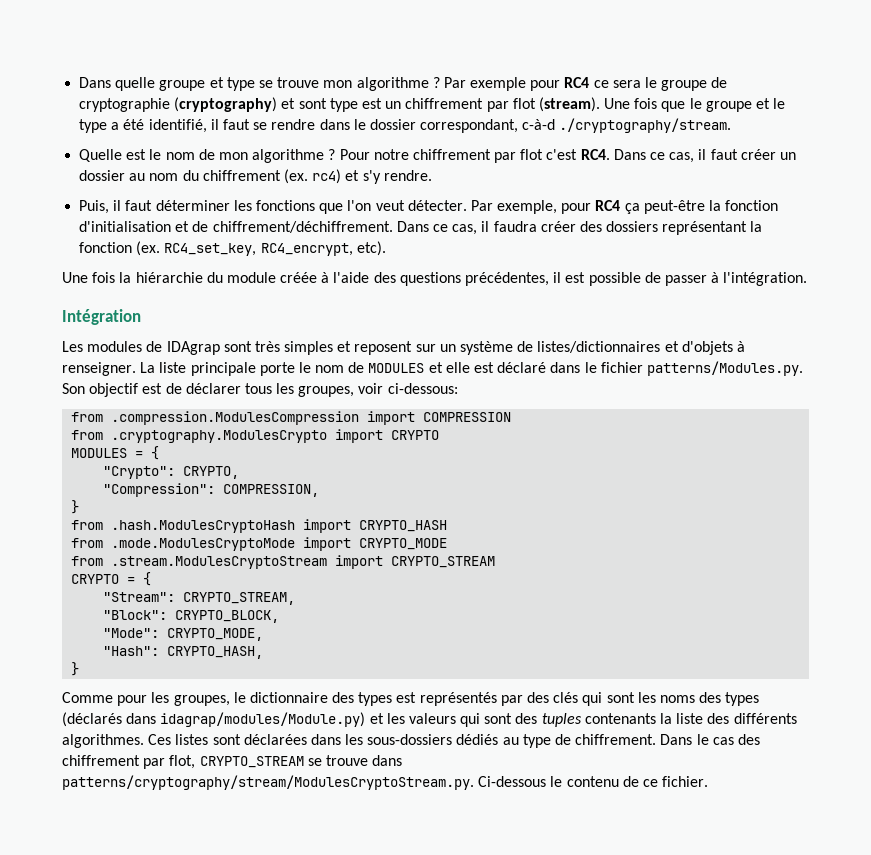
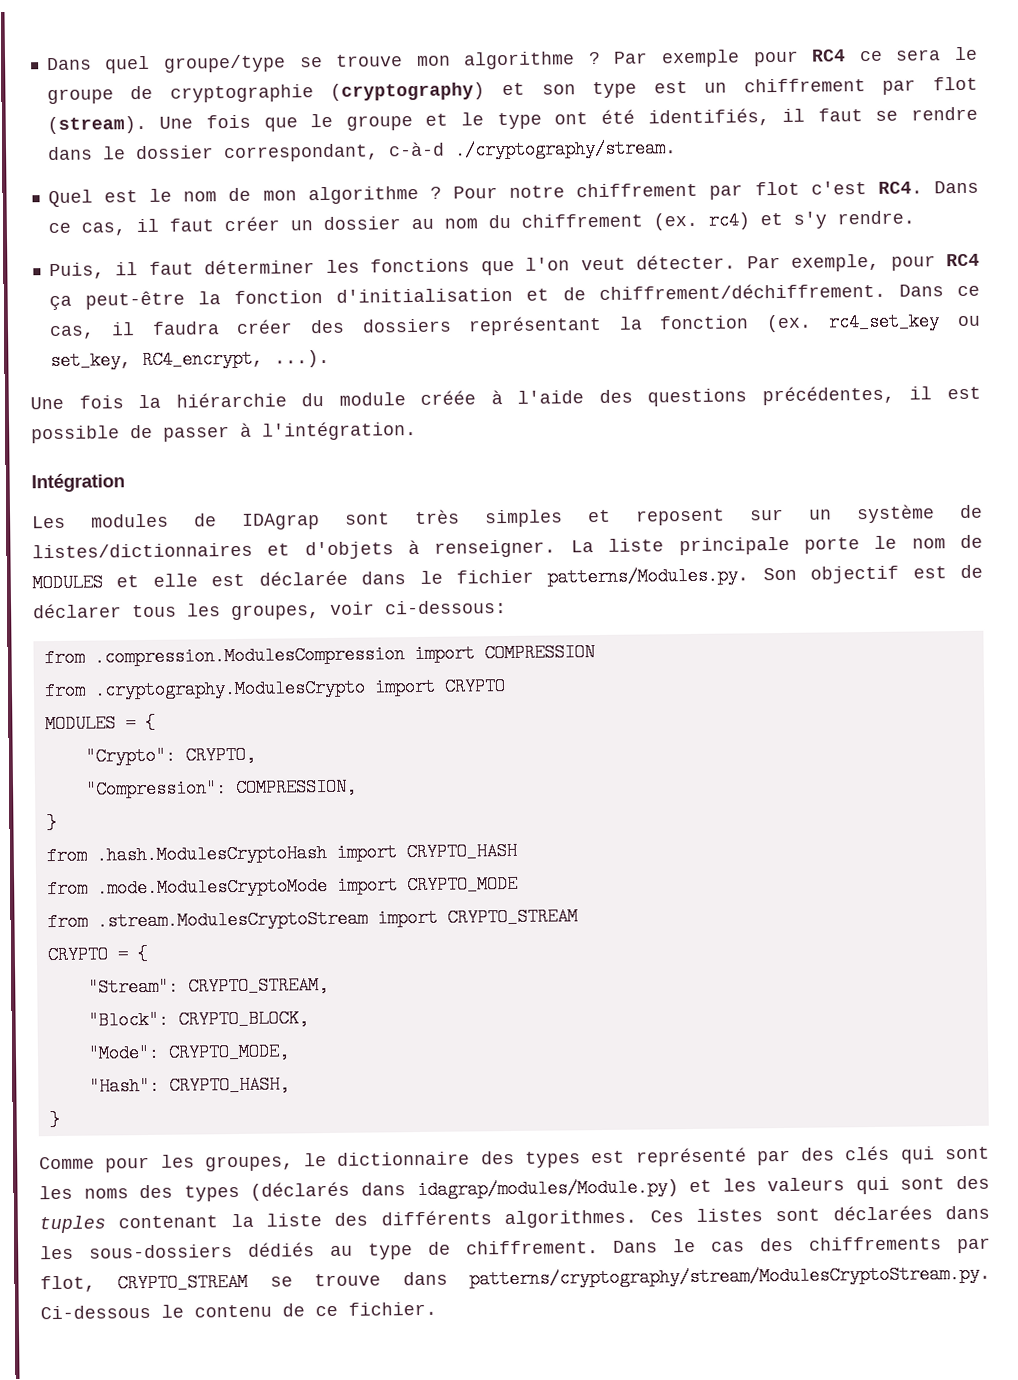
- Dans quelle groupe et type se trouve mon algorithme ?
+ Dans quel groupe/type se trouve mon algorithme ?
- Par exemple pour RC4 ce sera le groupe de cryptographie (cryptography) et sont type est un chiffrement par flot (stream).
+ Par exemple pour RC4 ce sera le groupe de cryptographie (cryptography) et son type est un chiffrement par flot (stream).
- Une fois que le groupe et le type a été identifié, il faut se rendre dans le dossier correspondant, c-à-d ./cryptography/stream.
+ Une fois que le groupe et le type ont été identifiés, il faut se rendre dans le dossier correspondant, c-à-d ./cryptography/stream.
- Quelle est le nom de mon algorithme ?
+ Quel est le nom de mon algorithme ?
- Dans ce cas, il faudra créer des dossiers représentant la fonction (ex. RC4_set_key, RC4_encrypt, etc).
+ Dans ce cas, il faudra créer des dossiers représentant la fonction (ex. rc4_set_key ou set_key, RC4_encrypt, ...).
- La liste principale porte le nom de MODULES et elle est déclaré dans le fichier patterns/Modules.py. Son objectif est de déclarer tous les groupes, voir ci-dessous:
+ La liste principale porte le nom de MODULES et elle est déclarée dans le fichier patterns/Modules.py. Son objectif est de déclarer tous les groupes, voir ci-dessous:
- Comme pour les groupes, le dictionnaire des types est représentés par des clés qui sont les noms des types (déclarés dans idagrap/modules/Module.py) et les valeurs qui sont des tuples contenants la liste des différents algorithmes.
+ Comme pour les groupes, le dictionnaire des types est représenté par des clés qui sont les noms des types (déclarés dans idagrap/modules/Module.py) et les valeurs qui sont des tuples contenant la liste des différents algorithmes.
- Dans le cas des chiffrement par flot, CRYPTO_STREAM se trouve dans patterns/cryptography/stream/ModulesCryptoStream.py. Ci-dessous le contenu de ce fichier.
+ Dans le cas des chiffrements par flot, CRYPTO_STREAM se trouve dans patterns/cryptography/stream/ModulesCryptoStream.py. Ci-dessous le contenu de ce fichier.

